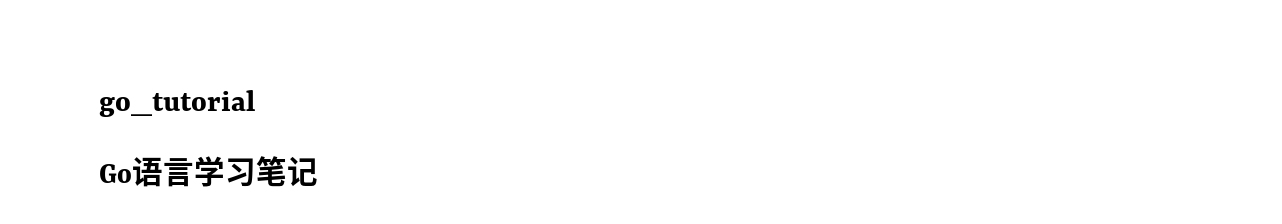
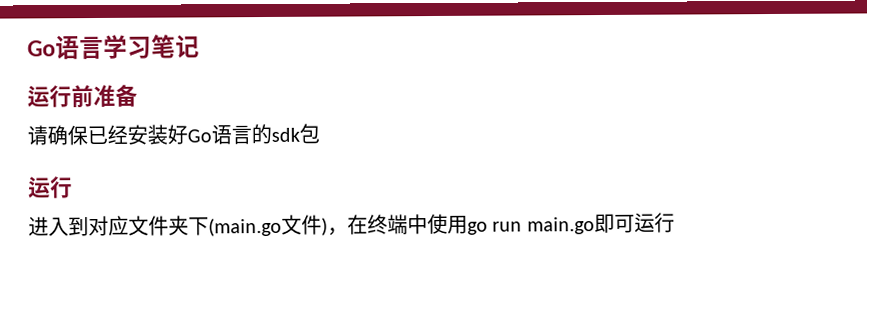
- go_tutorial
+ 运行前准备
+ 请确保已经安装好Go语言的sdk包
+ 运行
+ 进入到对应文件夹下(main.go文件)，在终端中使用go run main.go即可运行

